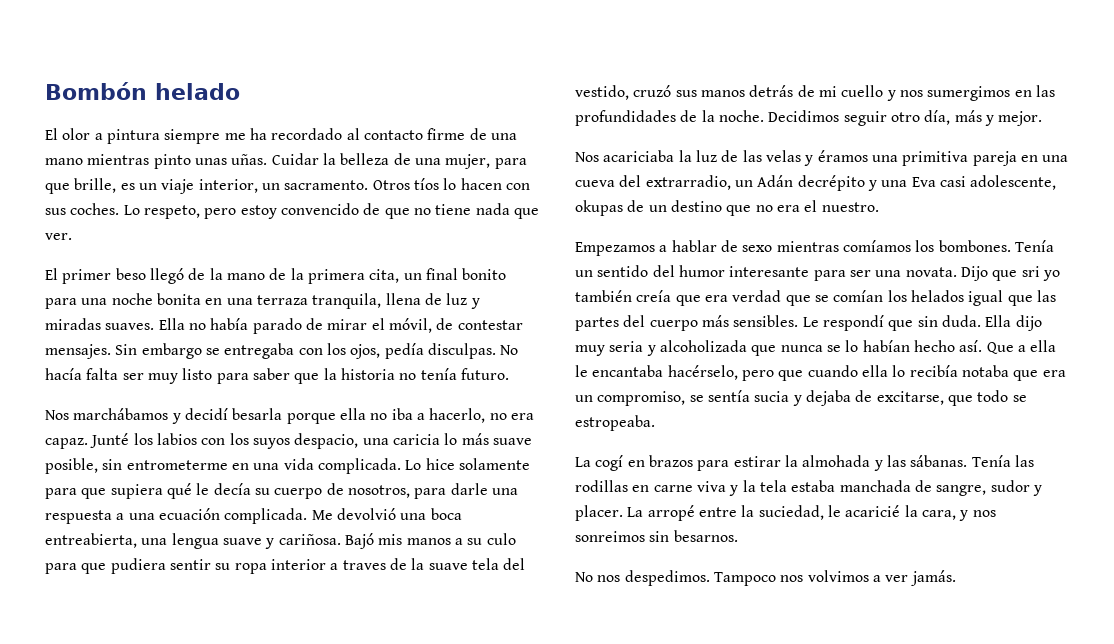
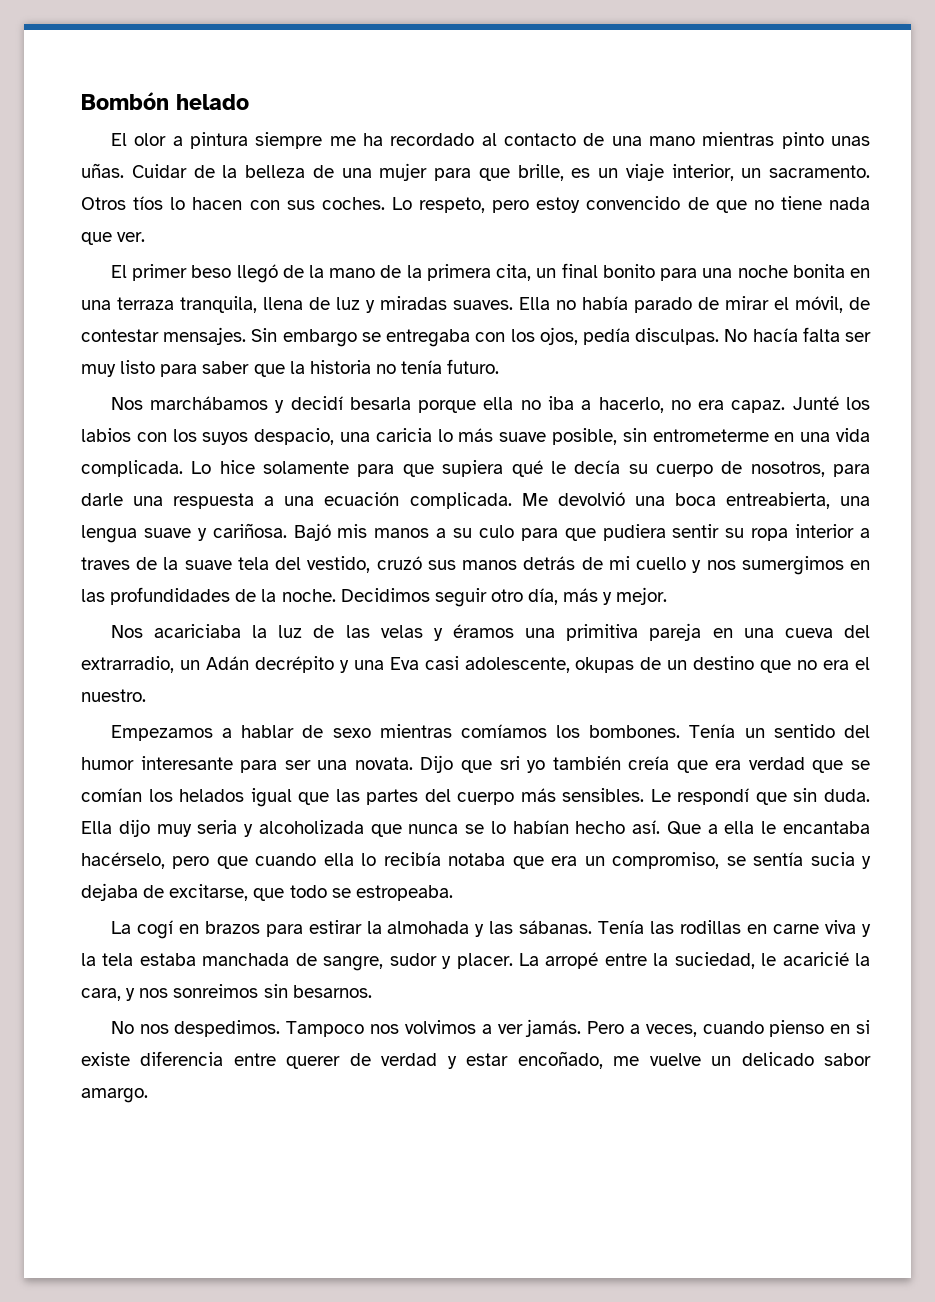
- El olor a pintura siempre me ha recordado al contacto firme de una mano mientras pinto unas uñas.
+ El olor a pintura siempre me ha recordado al contacto de una mano mientras pinto unas uñas.
- Cuidar la belleza de una mujer, para que brille, es un viaje interior, un sacramento.
+ Cuidar de la belleza de una mujer para que brille, es un viaje interior, un sacramento.
+ Pero a veces, cuando pienso en si existe diferencia entre querer de verdad y estar encoñado, me vuelve un delicado sabor amargo.

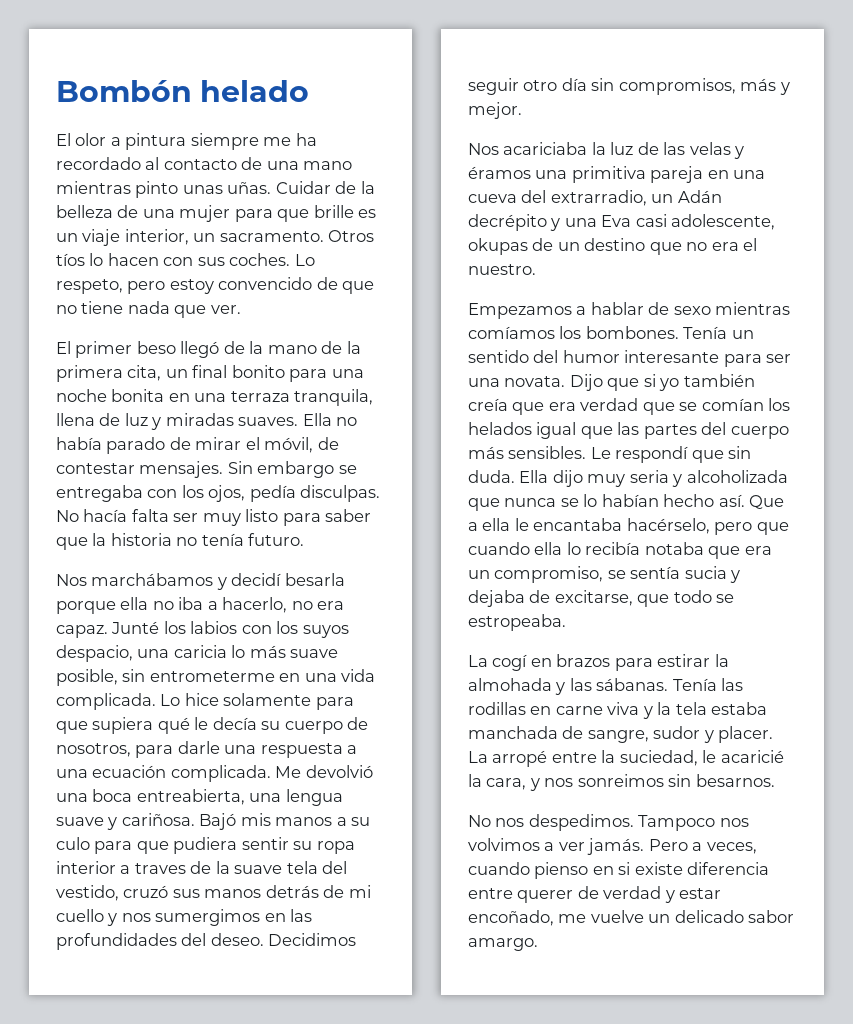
- Cuidar de la belleza de una mujer para que brille, es un viaje interior, un sacramento.
+ Cuidar de la belleza de una mujer para que brille es un viaje interior, un sacramento.
- Bajó mis manos a su culo para que pudiera sentir su ropa interior a traves de la suave tela del vestido, cruzó sus manos detrás de mi cuello y nos sumergimos en las profundidades de la noche. Decidimos seguir otro día, más y mejor.
+ Bajó mis manos a su culo para que pudiera sentir su ropa interior a traves de la suave tela del vestido, cruzó sus manos detrás de mi cuello y nos sumergimos en las profundidades del deseo. Decidimos seguir otro día sin compromisos, más y mejor.
- Dijo que sri yo también creía que era verdad que se comían los helados igual que las partes del cuerpo más sensibles.
+ Dijo que si yo también creía que era verdad que se comían los helados igual que las partes del cuerpo más sensibles.

